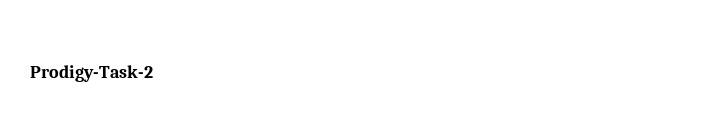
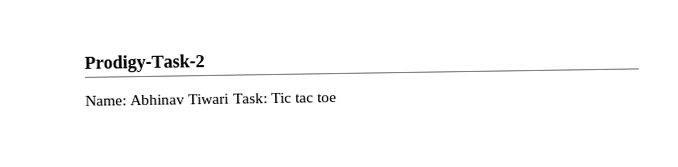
+ Name: Abhinav Tiwari Task: Tic tac toe

